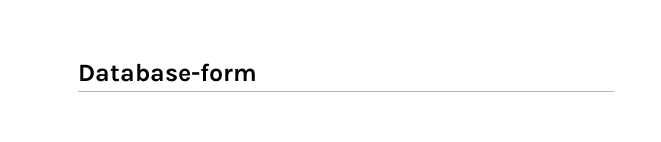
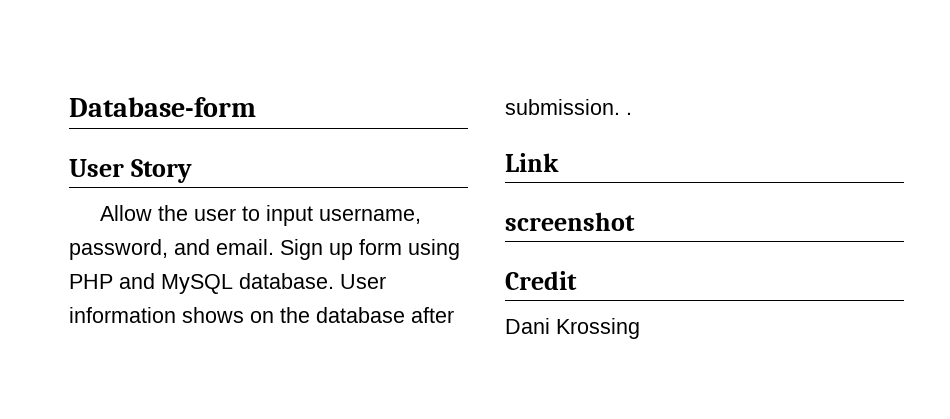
+ User Story
+ Allow the user to input username, password, and email. Sign up form using PHP and MySQL database. User information shows on the database after submission. .
+ Link
+ screenshot
+ Credit
+ Dani Krossing

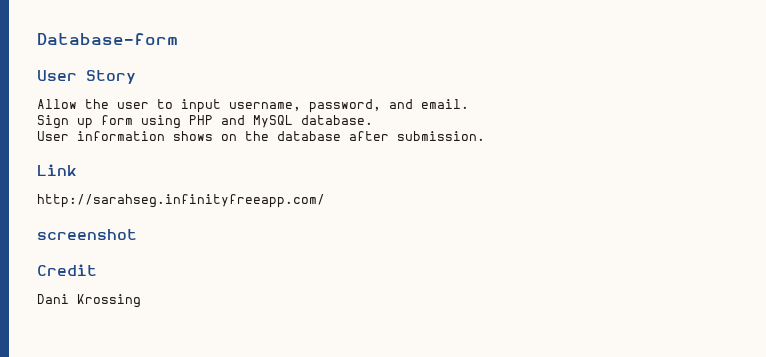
- Allow the user to input username, password, and email. Sign up form using PHP and MySQL database. User information shows on the database after submission. .
+ Allow the user to input username, password, and email.
+ Sign up form using PHP and MySQL database.
+ User information shows on the database after submission.
+ http://sarahseg.infinityfreeapp.com/

